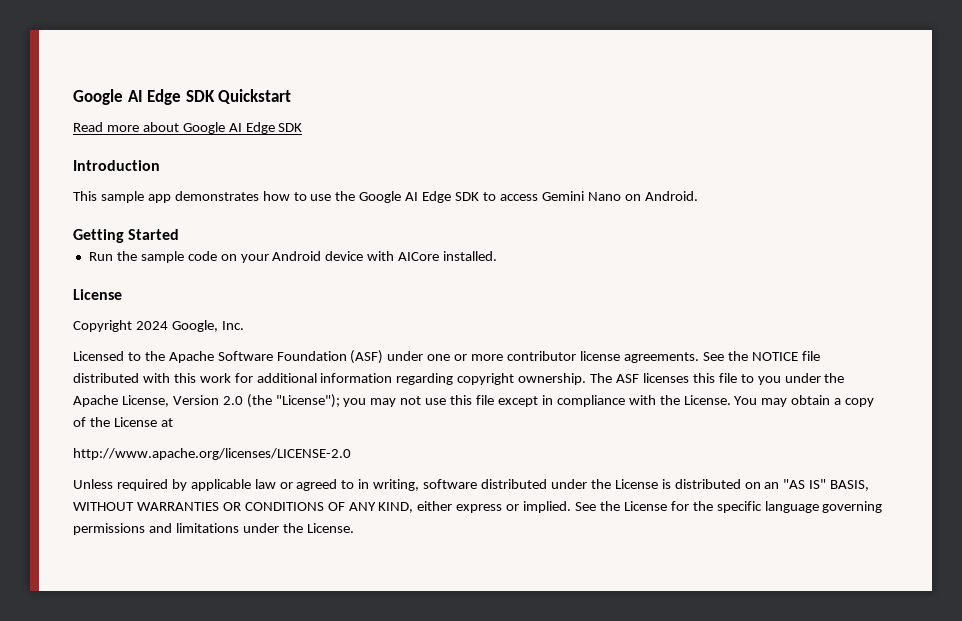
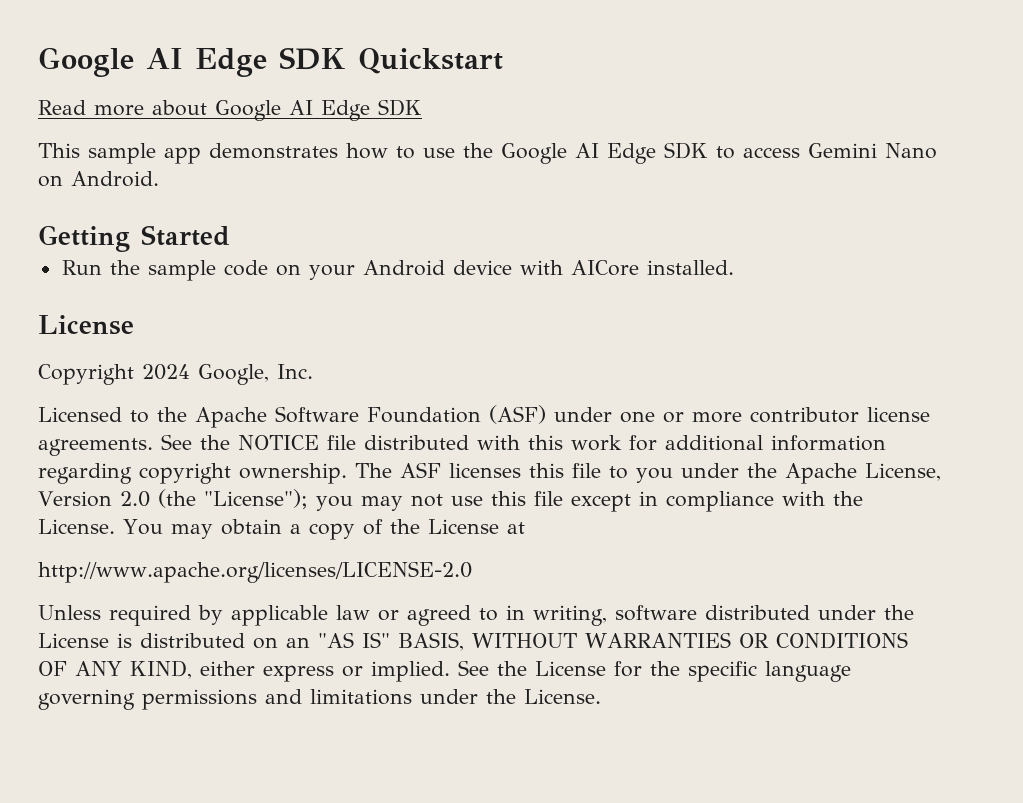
- Introduction

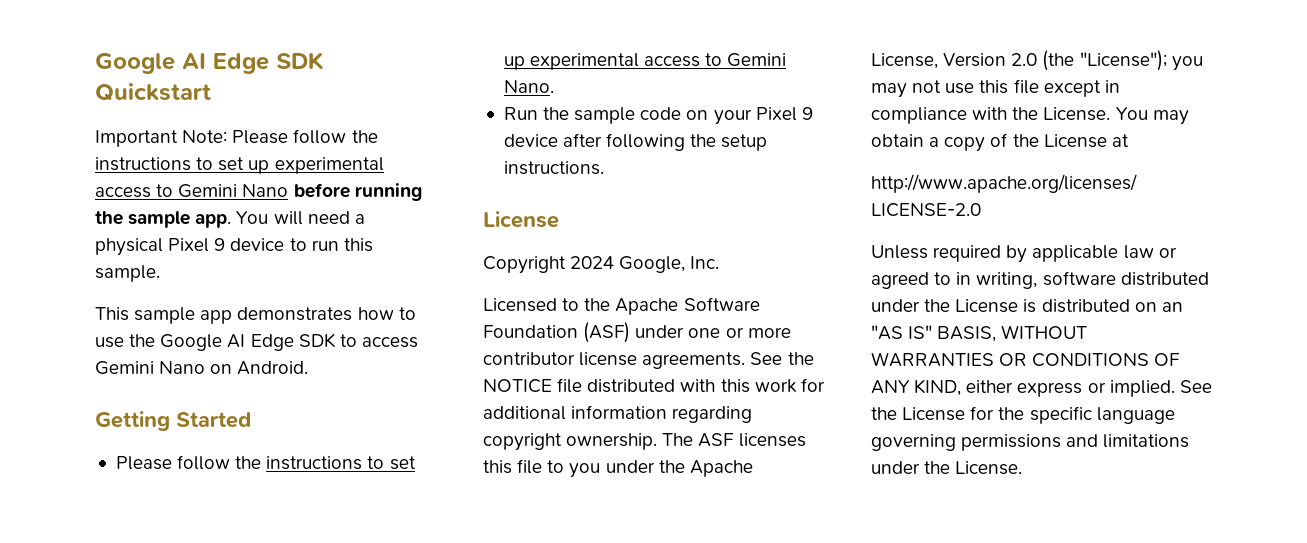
- Read more about Google AI Edge SDK
+ Important Note: Please follow the instructions to set up experimental access to Gemini Nano before running the sample app. You will need a physical Pixel 9 device to run this sample.
+ Please follow the instructions to set up experimental access to Gemini Nano.
- Run the sample code on your Android device with AICore installed.
+ Run the sample code on your Pixel 9 device after following the setup instructions.

